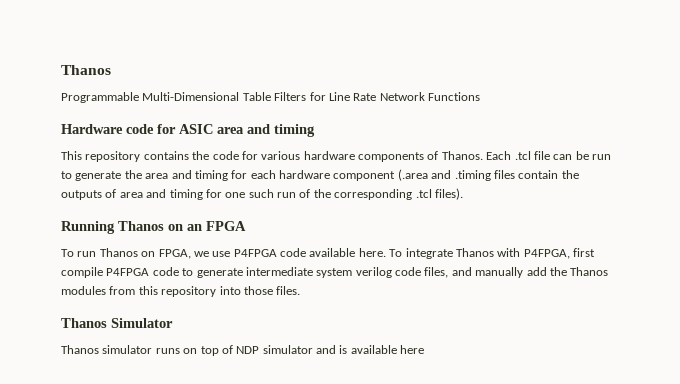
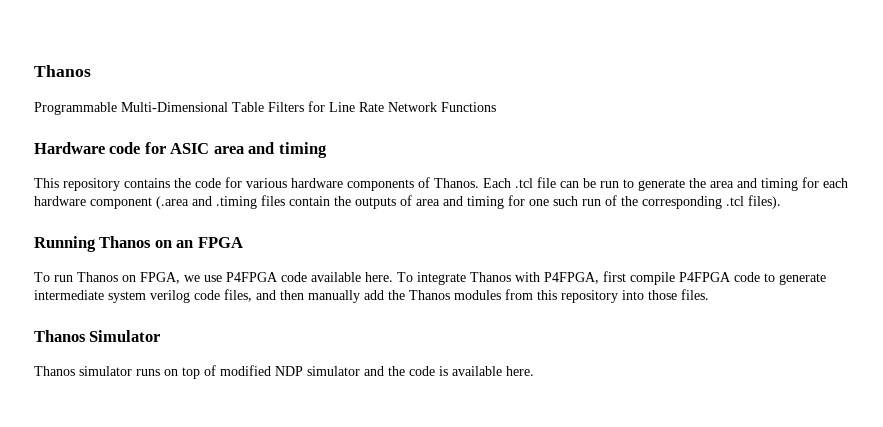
- To integrate Thanos with P4FPGA, first compile P4FPGA code to generate intermediate system verilog code files, and manually add the Thanos modules from this repository into those files.
+ To integrate Thanos with P4FPGA, first compile P4FPGA code to generate intermediate system verilog code files, and then manually add the Thanos modules from this repository into those files.
- Thanos simulator runs on top of NDP simulator and is available here
+ Thanos simulator runs on top of modified NDP simulator and the code is available here.

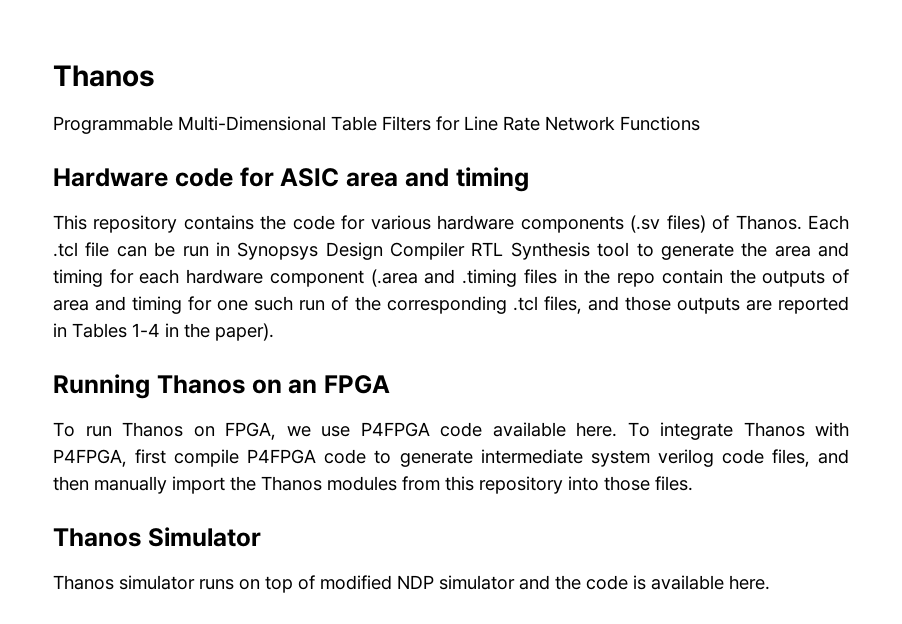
- This repository contains the code for various hardware components of Thanos.
+ This repository contains the code for various hardware components (.sv files) of Thanos.
- Each .tcl file can be run to generate the area and timing for each hardware component (.area and .timing files contain the outputs of area and timing for one such run of the corresponding .tcl files).
+ Each .tcl file can be run in Synopsys Design Compiler RTL Synthesis tool to generate the area and timing for each hardware component (.area and .timing files in the repo contain the outputs of area and timing for one such run of the corresponding .tcl files, and those outputs are reported in Tables 1-4 in the paper).
- To integrate Thanos with P4FPGA, first compile P4FPGA code to generate intermediate system verilog code files, and then manually add the Thanos modules from this repository into those files.
+ To integrate Thanos with P4FPGA, first compile P4FPGA code to generate intermediate system verilog code files, and then manually import the Thanos modules from this repository into those files.

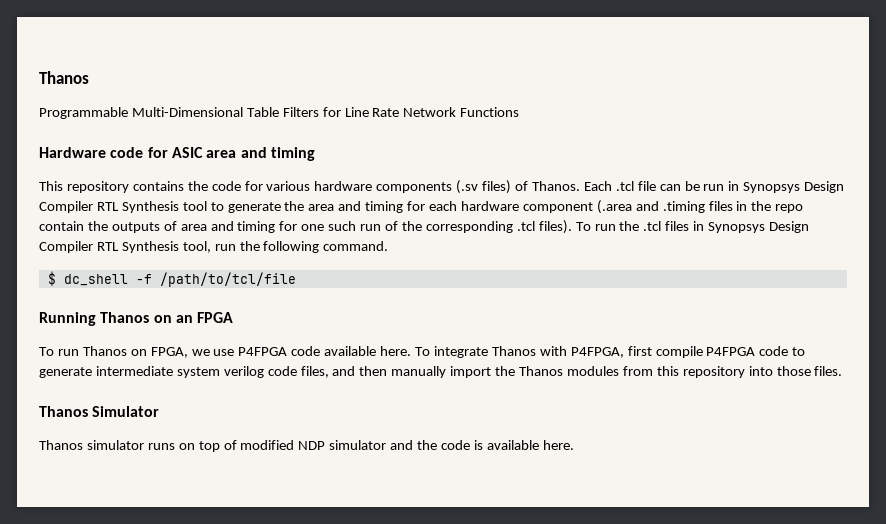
- Each .tcl file can be run in Synopsys Design Compiler RTL Synthesis tool to generate the area and timing for each hardware component (.area and .timing files in the repo contain the outputs of area and timing for one such run of the corresponding .tcl files, and those outputs are reported in Tables 1-4 in the paper).
+ Each .tcl file can be run in Synopsys Design Compiler RTL Synthesis tool to generate the area and timing for each hardware component (.area and .timing files in the repo contain the outputs of area and timing for one such run of the corresponding .tcl files). To run the .tcl files in Synopsys Design Compiler RTL Synthesis tool, run the following command.
+ $ dc_shell -f /path/to/tcl/file

